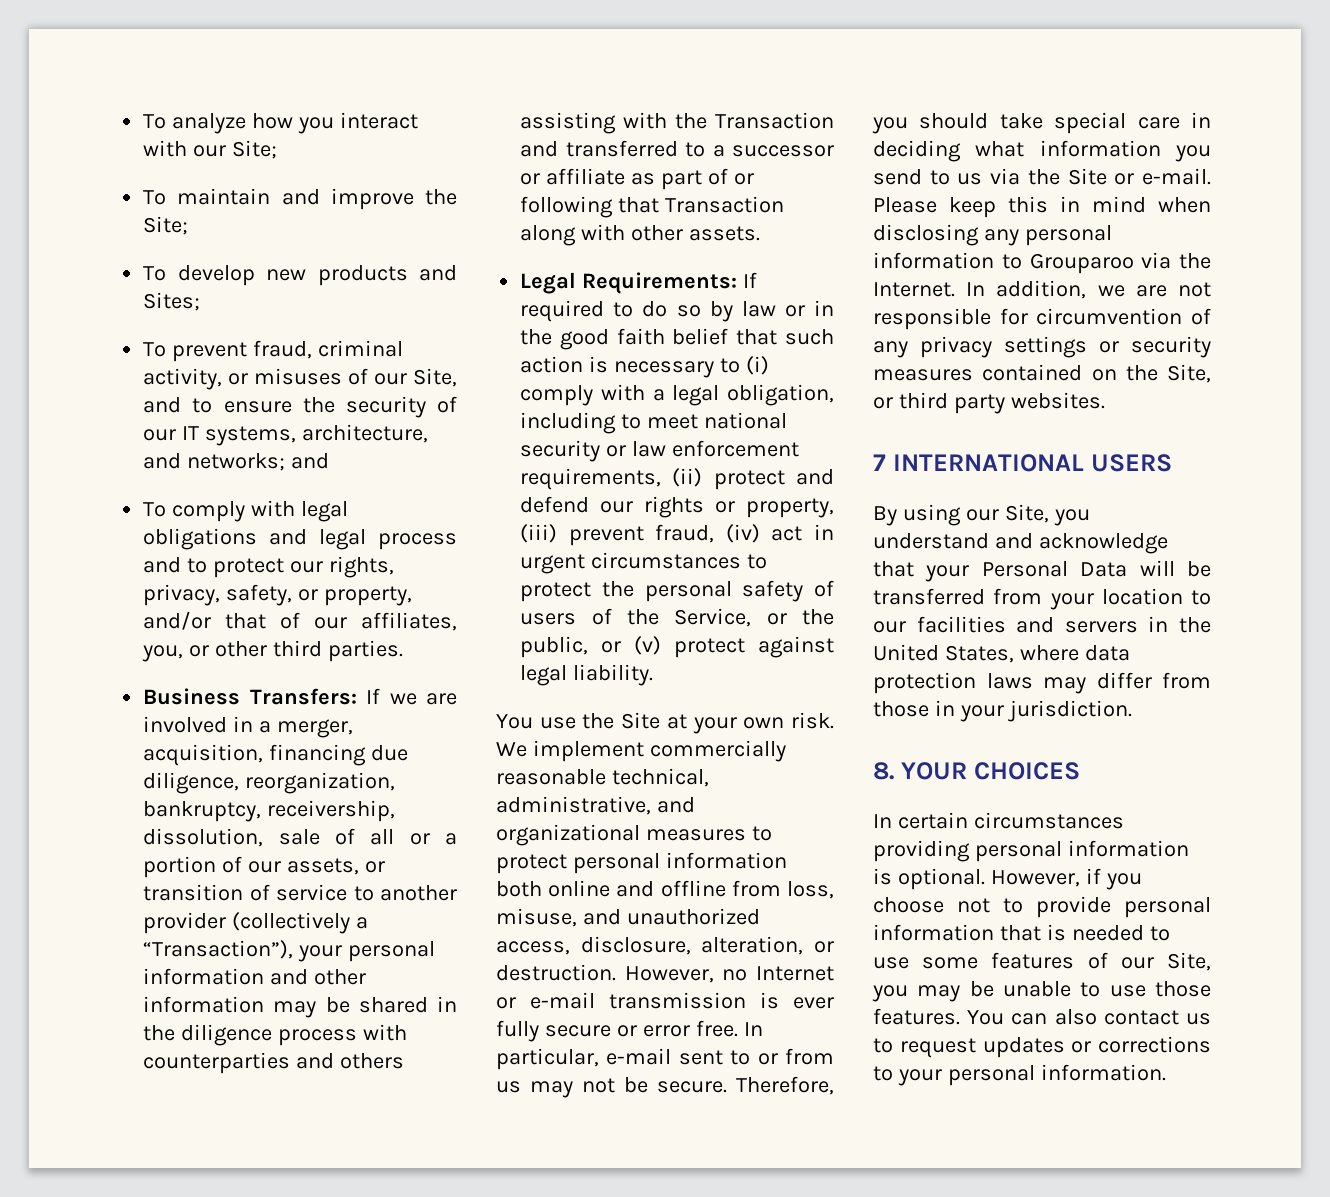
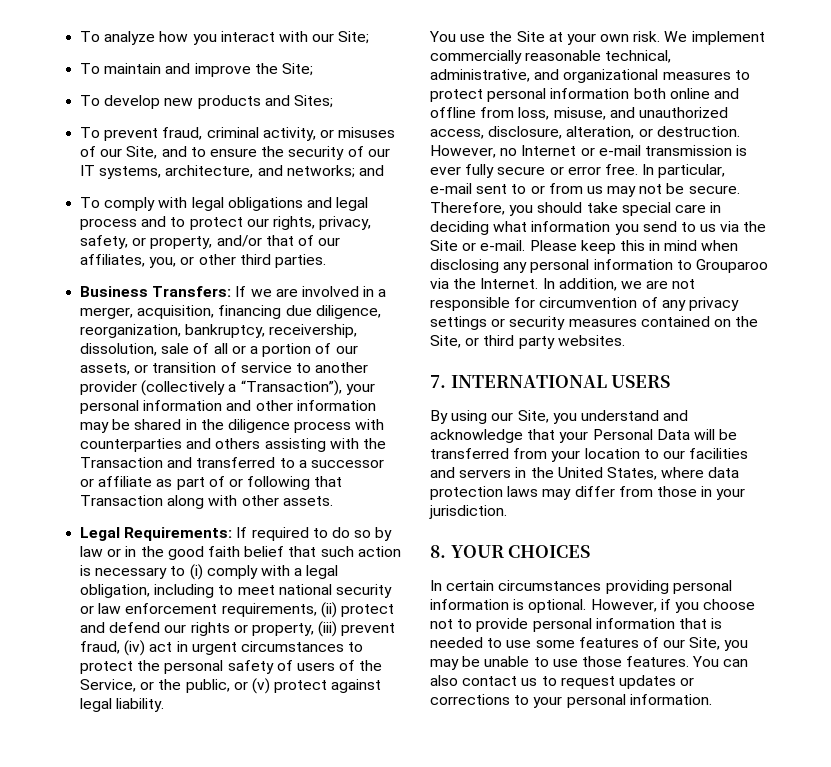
- 7 INTERNATIONAL USERS
+ 7. INTERNATIONAL USERS

